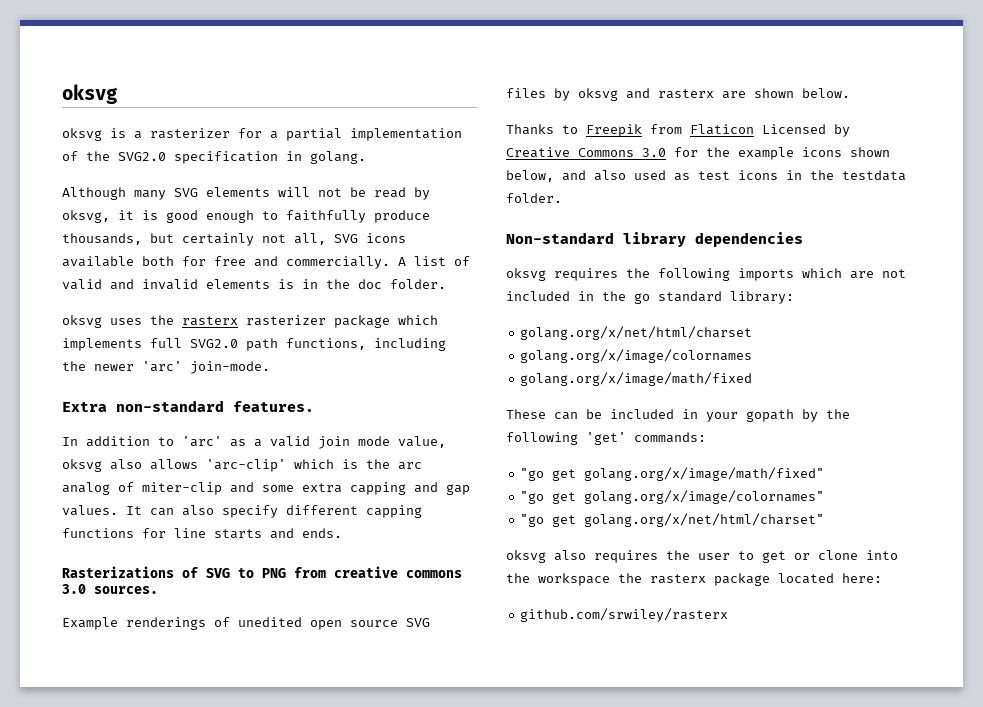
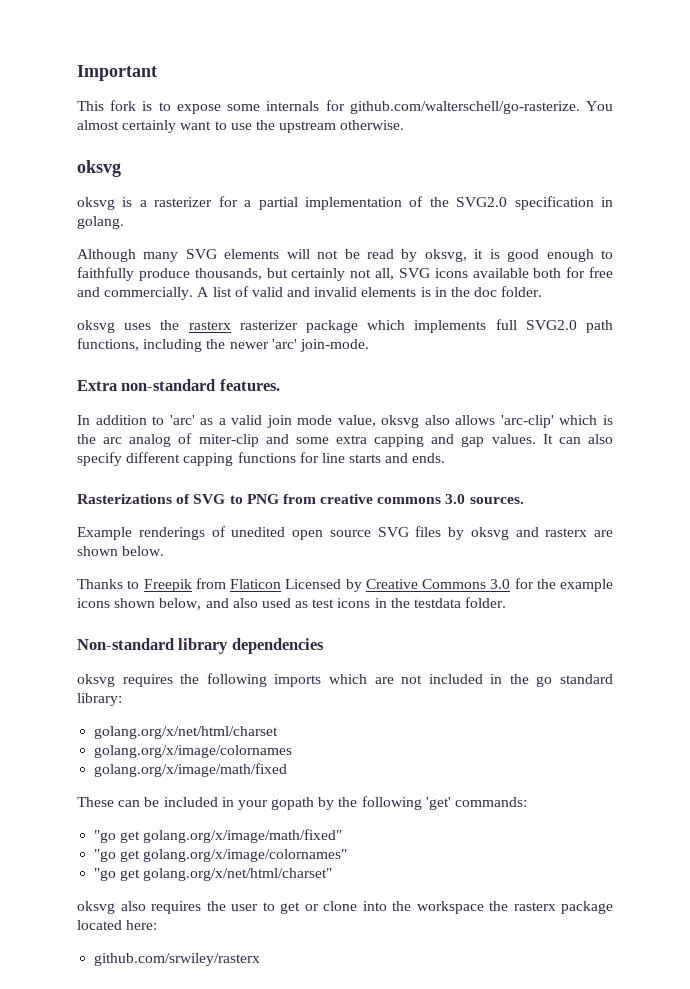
+ Important
+ This fork is to expose some internals for github.com/walterschell/go-rasterize. You almost certainly want to use the upstream otherwise.

